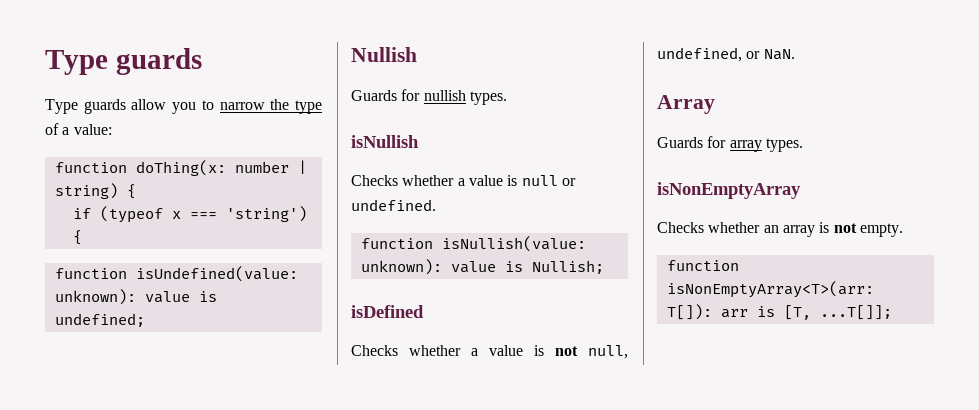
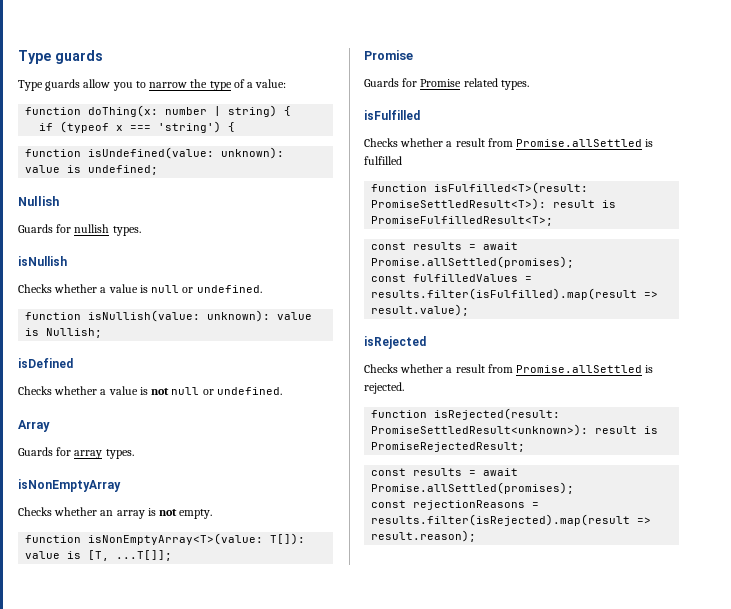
- Checks whether a value is not null, undefined, or NaN.
+ Checks whether a value is not null or undefined.
- function isNonEmptyArray<T>(arr: T[]): arr is [T, ...T[]];
+ function isNonEmptyArray<T>(value: T[]): value is [T, ...T[]];
+ Promise
+ Guards for Promise related types.
+ isFulfilled
+ Checks whether a result from Promise.allSettled is fulfilled
+ function isFulfilled<T>(result: PromiseSettledResult<T>): result is PromiseFulfilledResult<T>;
+ const results = await Promise.allSettled(promises);
+ const fulfilledValues = results.filter(isFulfilled).map(result => result.value);
+ isRejected
+ Checks whether a result from Promise.allSettled is rejected.
+ function isRejected(result: PromiseSettledResult<unknown>): result is PromiseRejectedResult;
+ const results = await Promise.allSettled(promises);
+ const rejectionReasons = results.filter(isRejected).map(result => result.reason);

